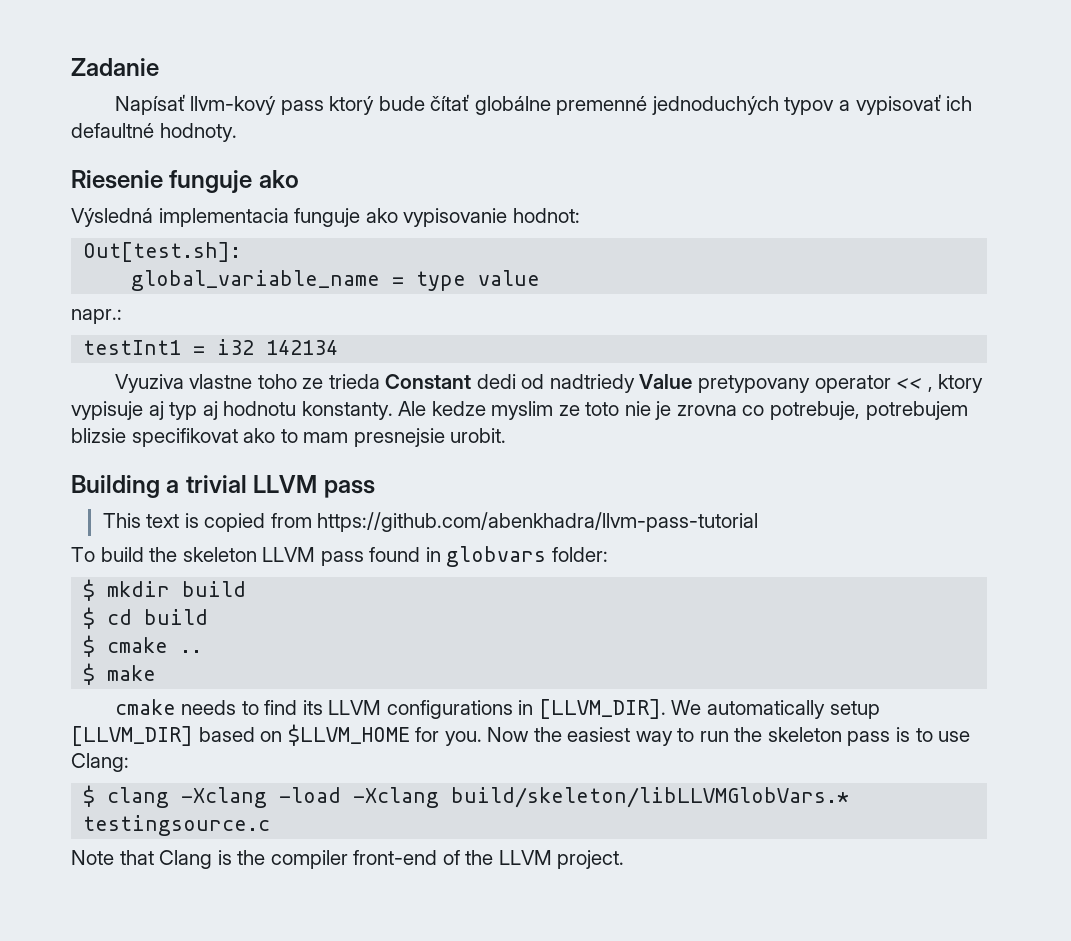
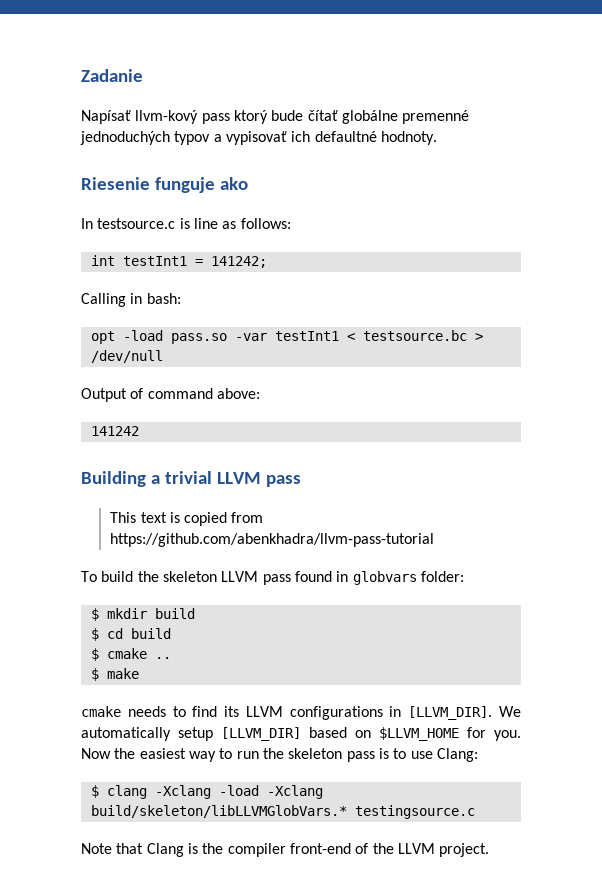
- Výsledná implementacia funguje ako vypisovanie hodnot:
- Out[test.sh]:
- global_variable_name = type value
- napr.:
- testInt1 = i32 142134
- Vyuziva vlastne toho ze trieda Constant dedi od nadtriedy Value pretypovany operator << , ktory vypisuje aj typ aj hodnotu konstanty. Ale kedze myslim ze toto nie je zrovna co potrebuje, potrebujem blizsie specifikovat ako to mam presnejsie urobit.
+ In testsource.c is line as follows:
+ int testInt1 = 141242;
+ Calling in bash:
+ opt -load pass.so -var testInt1 < testsource.bc > /dev/null
+ Output of command above:
+ 141242

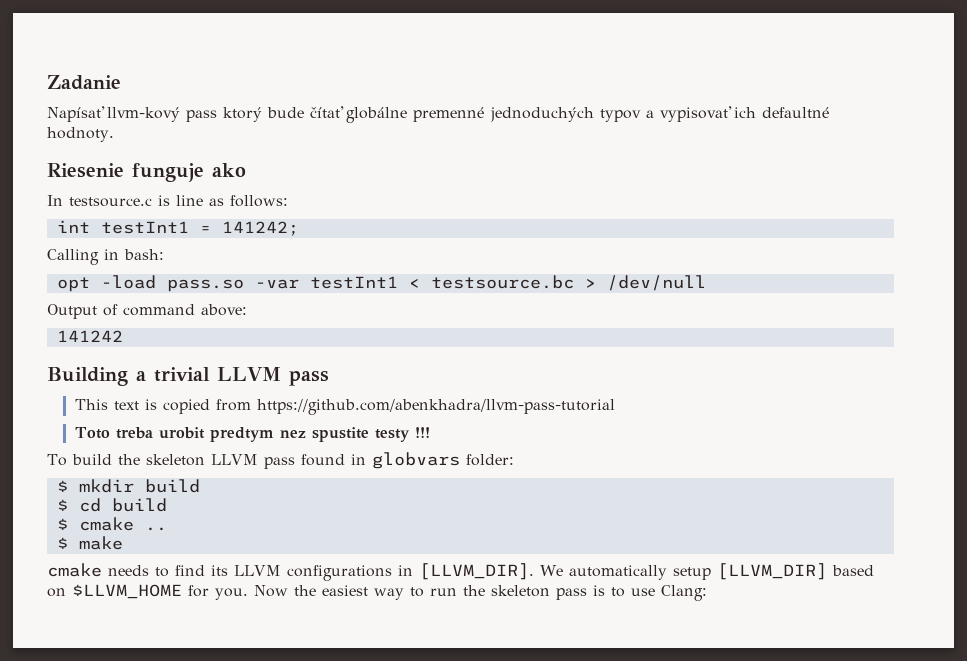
+ Toto treba urobit predtym nez spustite testy !!!
- $ clang -Xclang -load -Xclang build/skeleton/libLLVMGlobVars.* testingsource.c
- Note that Clang is the compiler front-end of the LLVM project.

